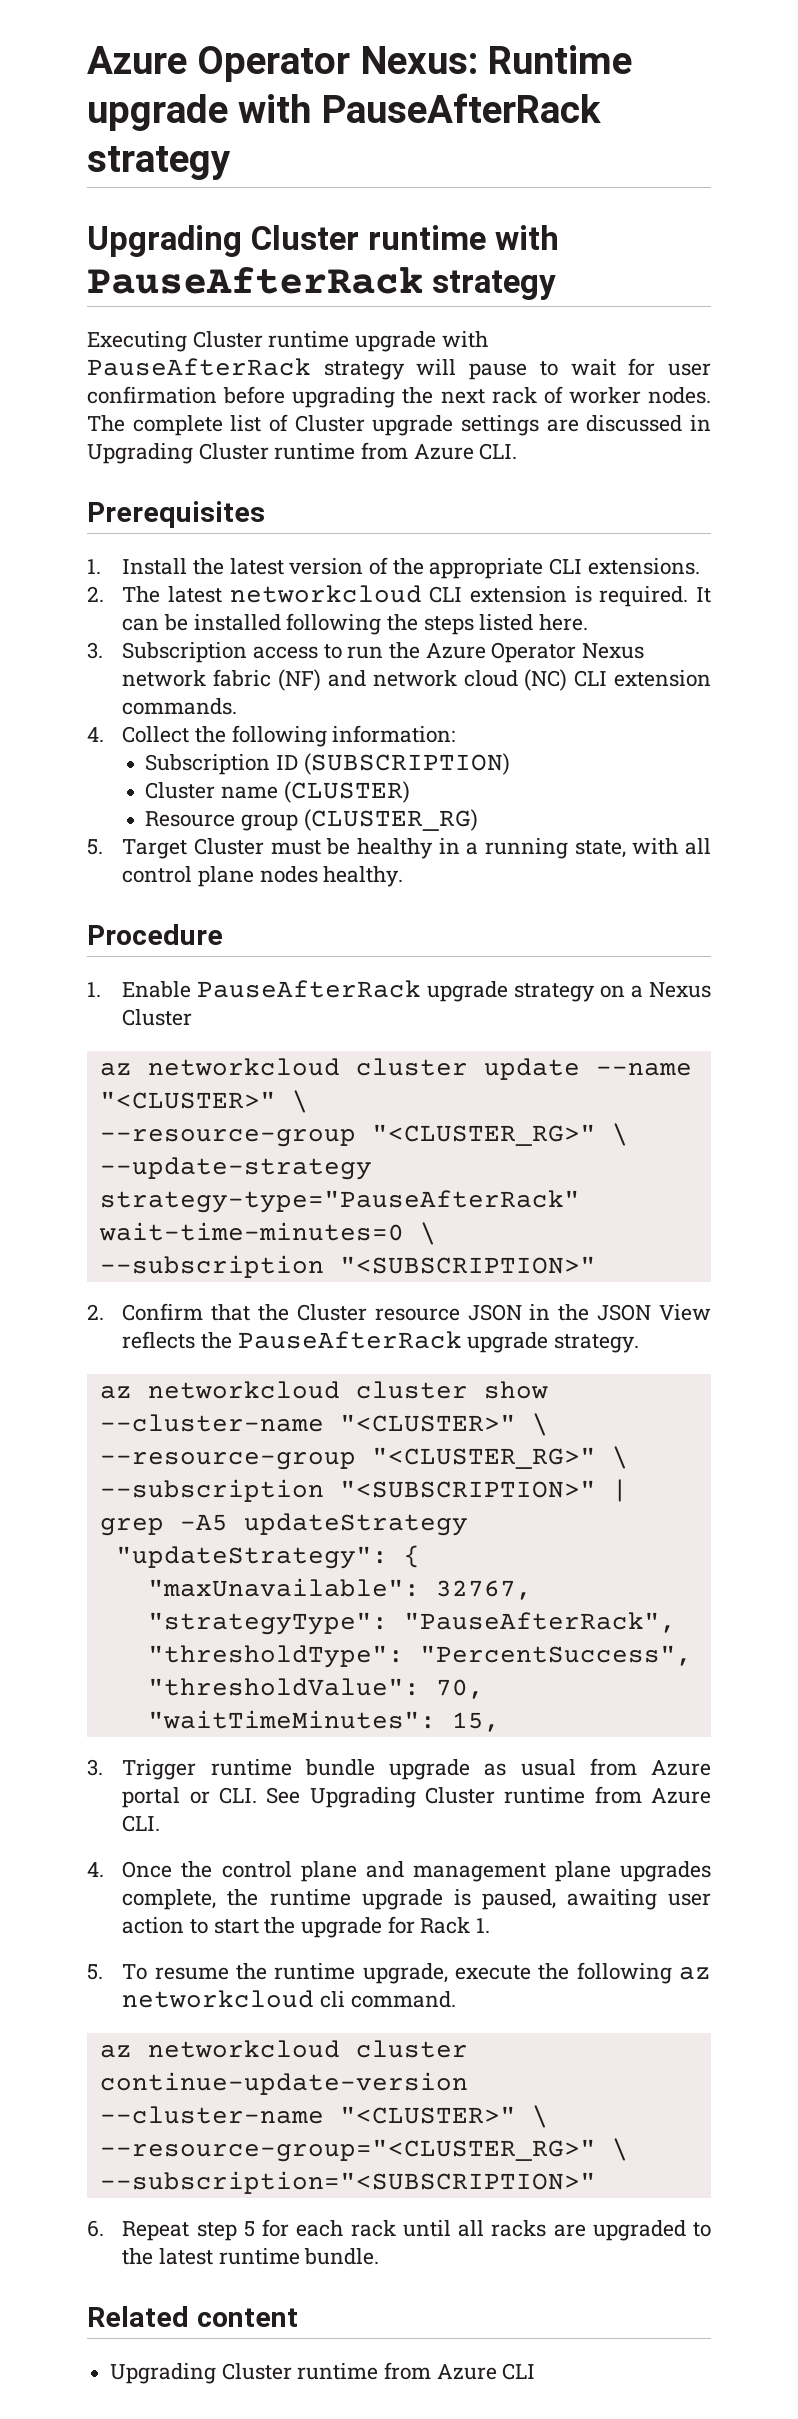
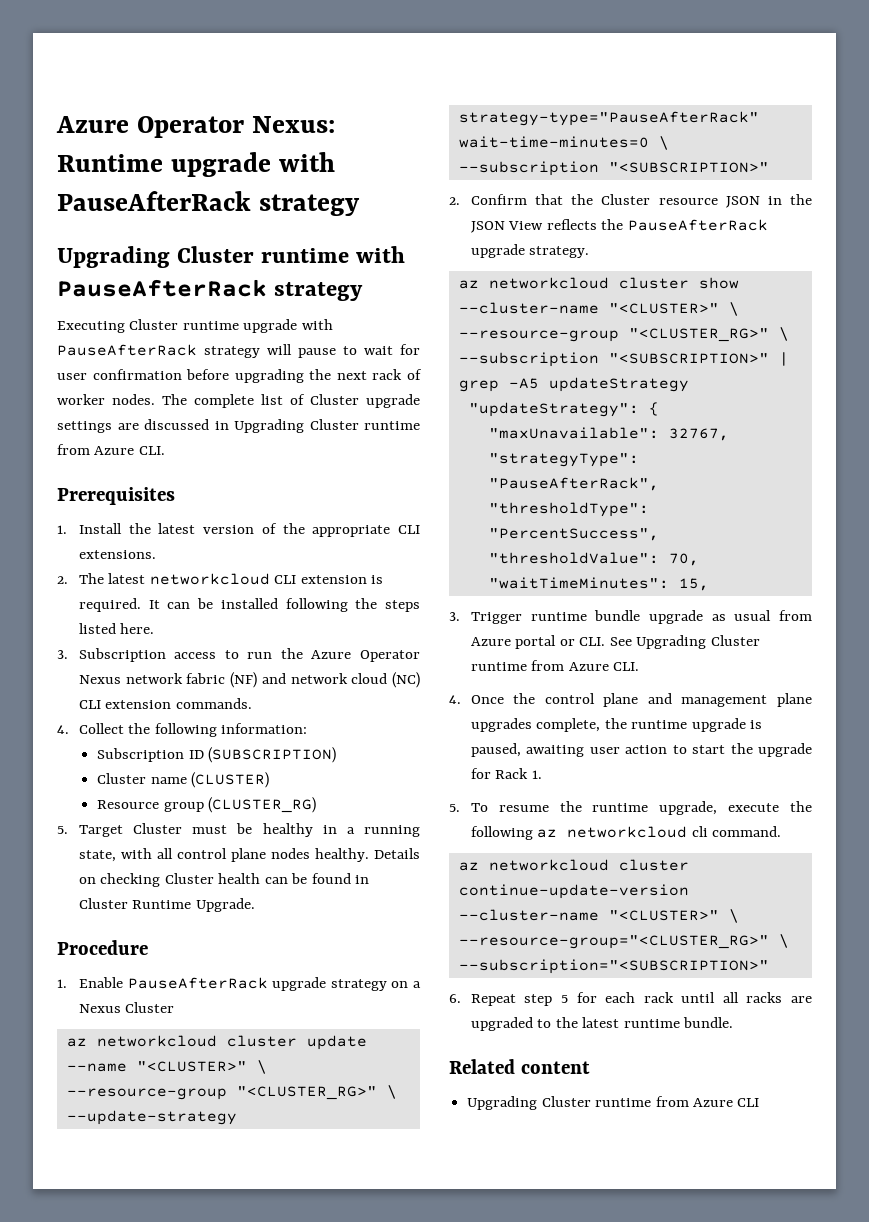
+ Details on checking Cluster health can be found in Cluster Runtime Upgrade.

